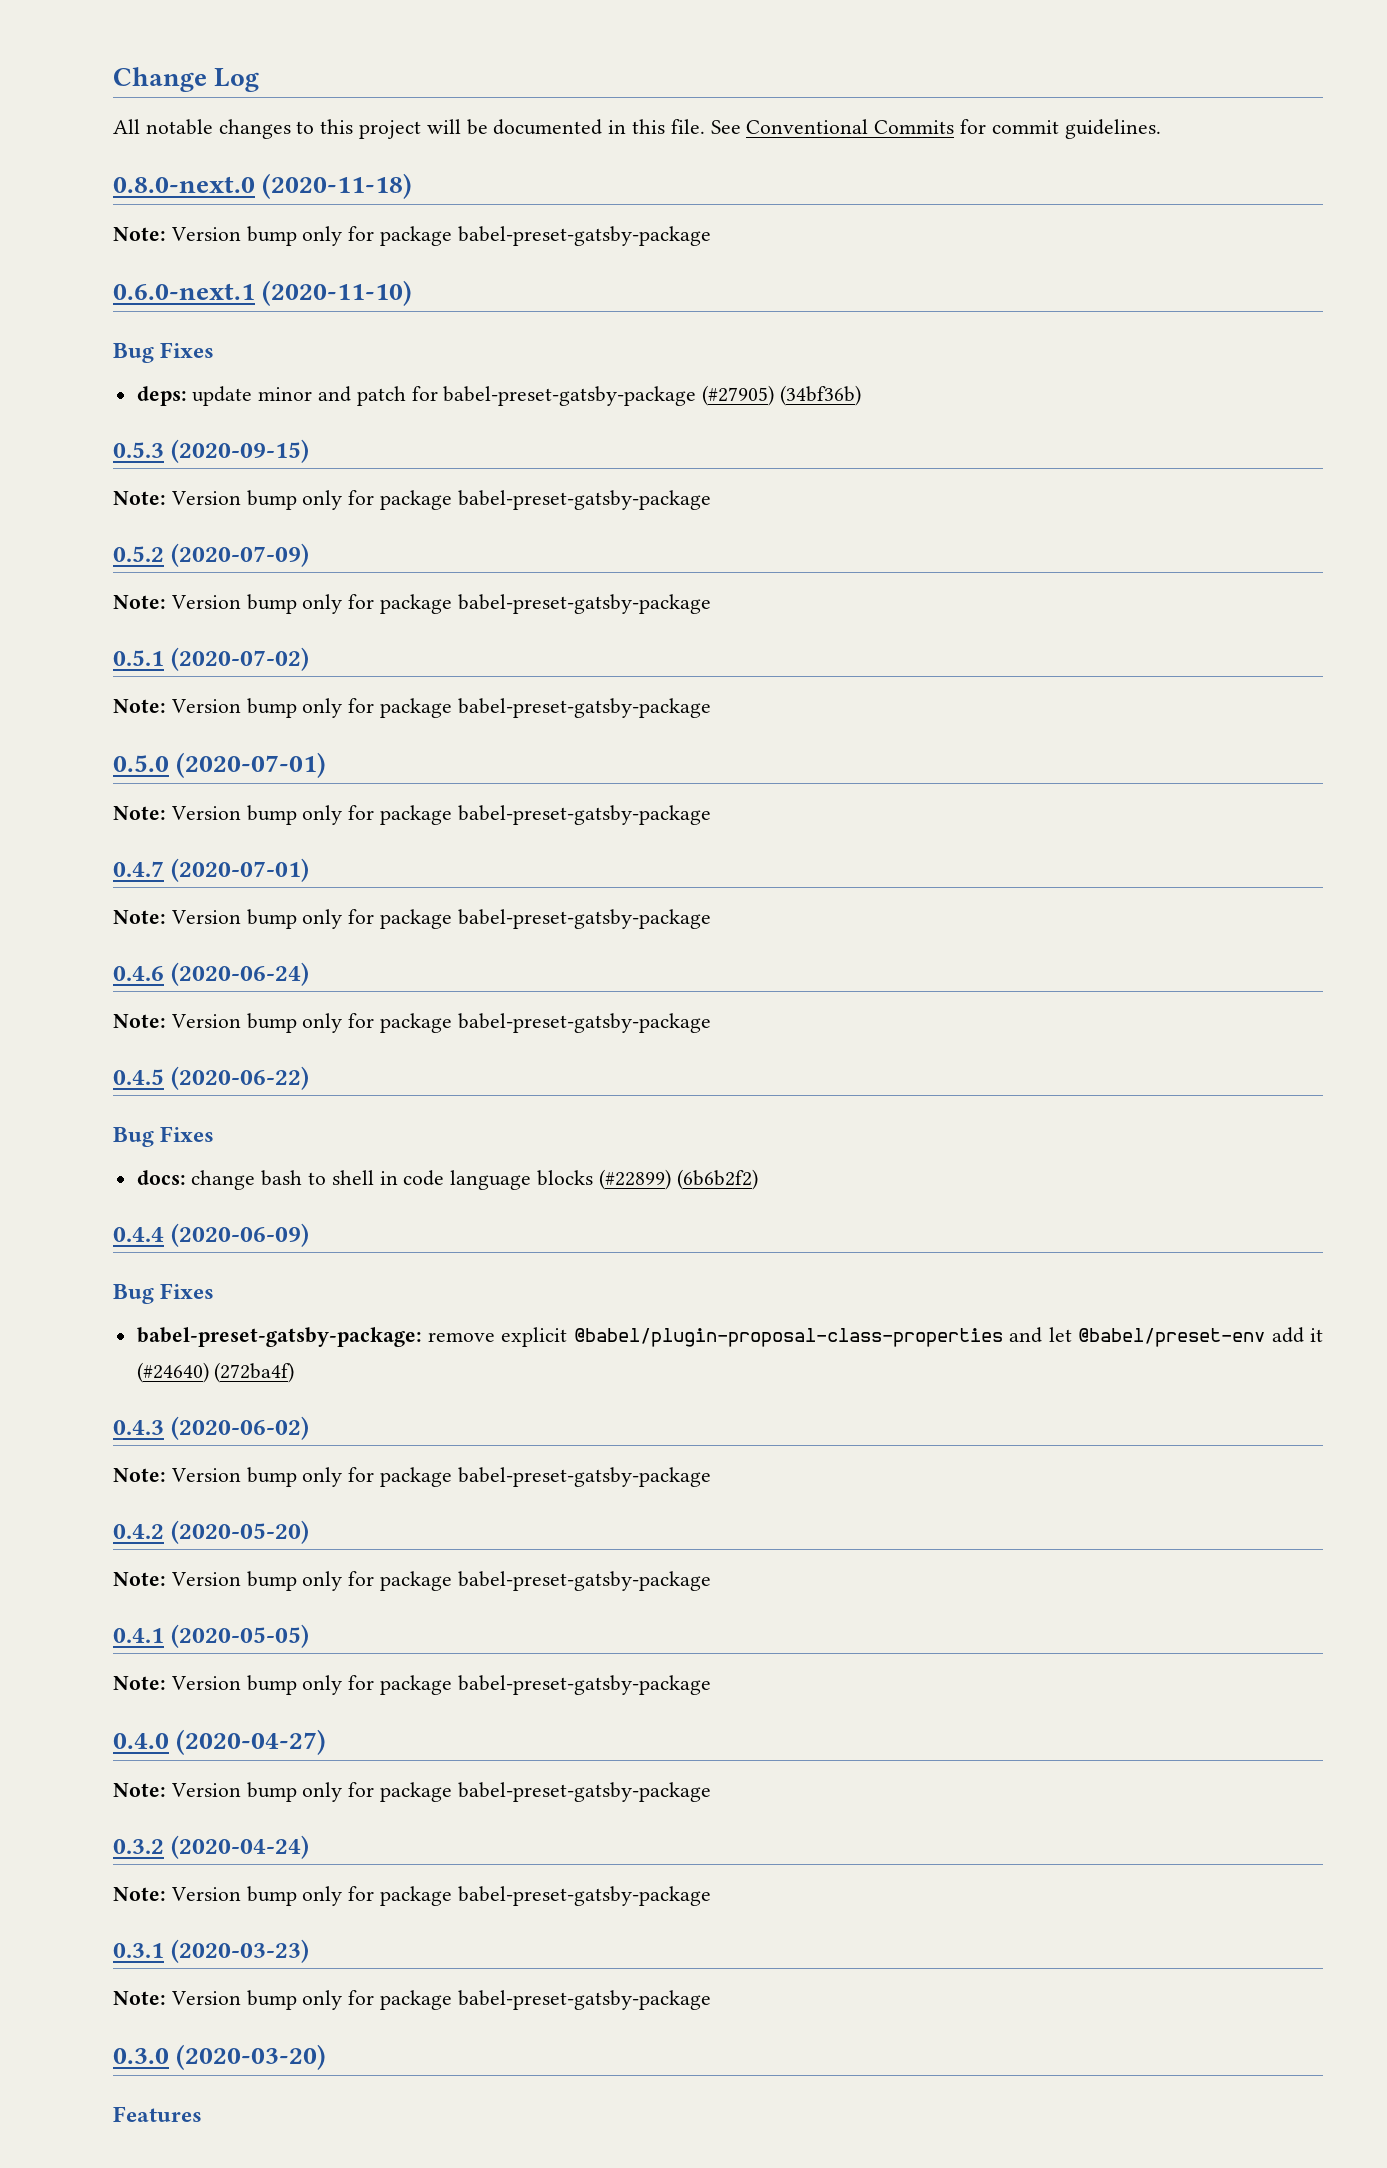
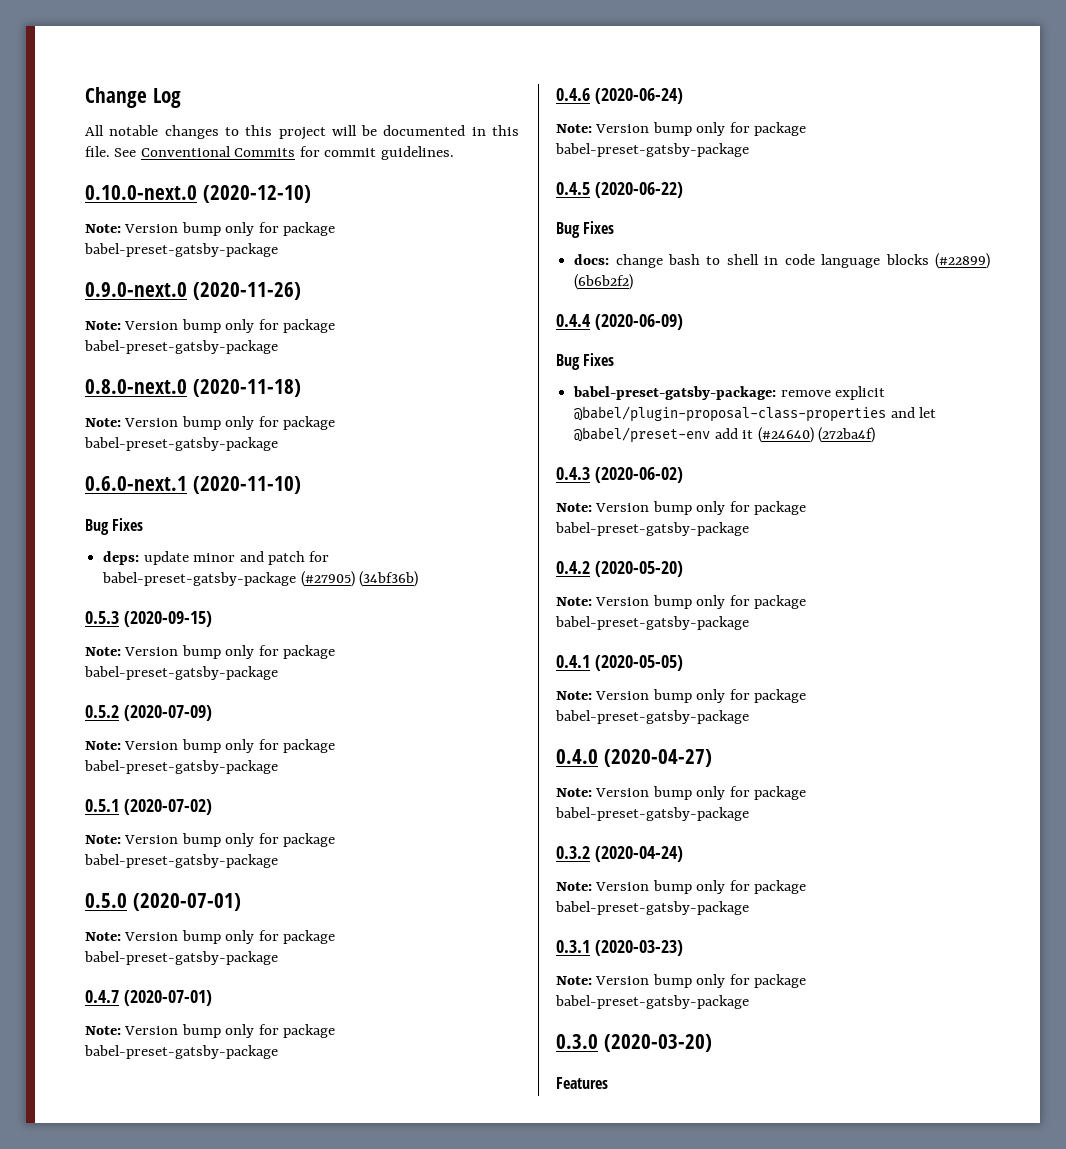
+ 0.10.0-next.0 (2020-12-10)
+ Note: Version bump only for package babel-preset-gatsby-package
+ 0.9.0-next.0 (2020-11-26)
+ Note: Version bump only for package babel-preset-gatsby-package

